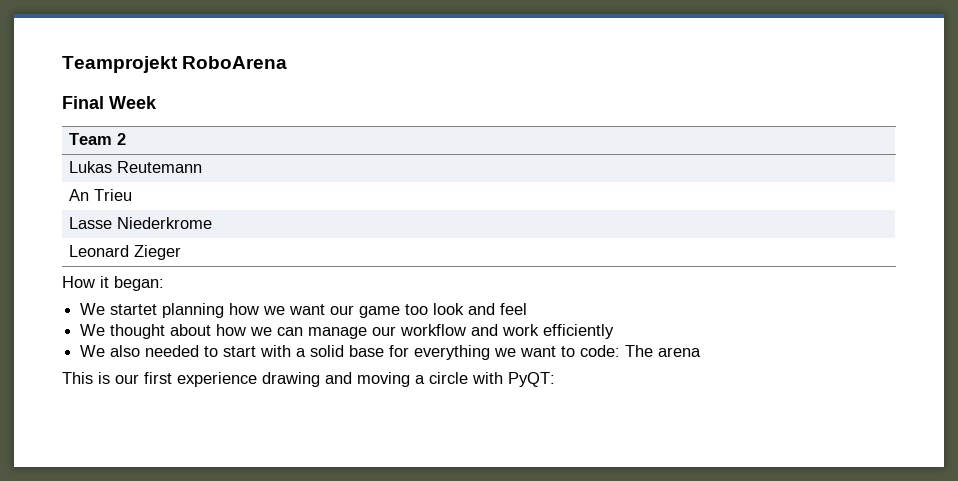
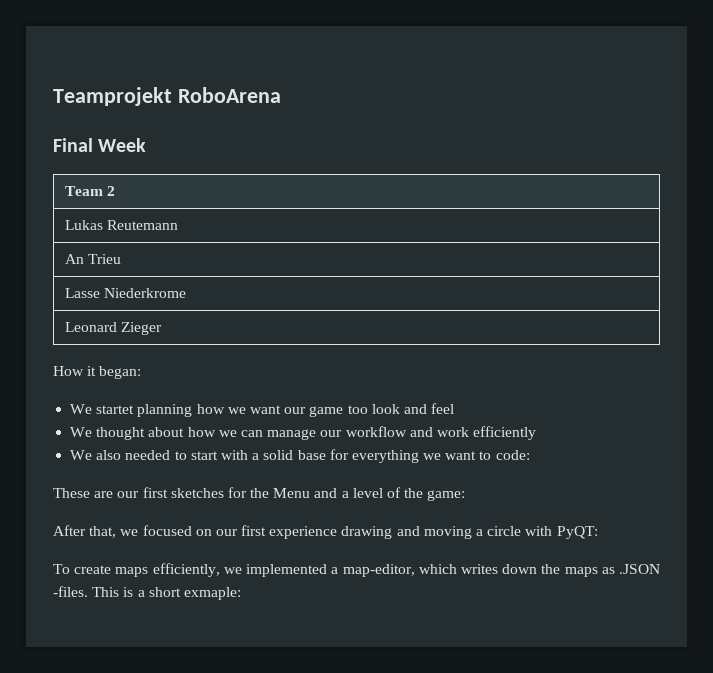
- We also needed to start with a solid base for everything we want to code: The arena
- This is our first experience drawing and moving a circle with PyQT:
+ We also needed to start with a solid base for everything we want to code:
+ These are our first sketches for the Menu and a level of the game:
+ After that, we focused on our first experience drawing and moving a circle with PyQT:
+ To create maps efficiently, we implemented a map-editor, which writes down the maps as .JSON -files. This is a short exmaple:

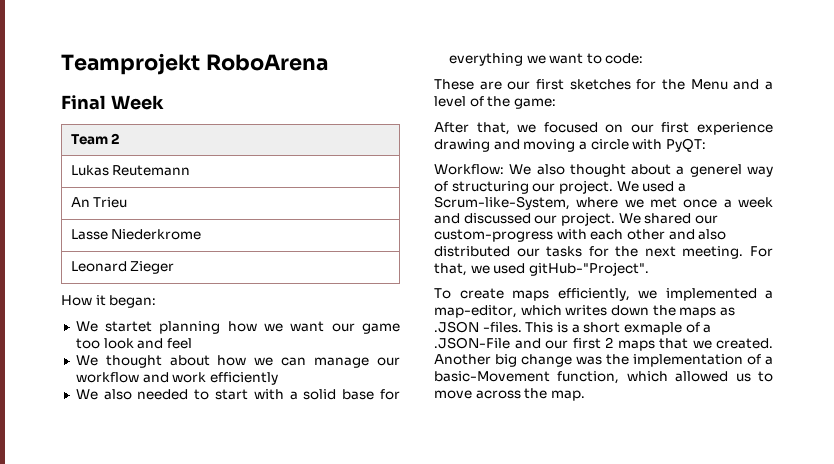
+ Workflow: We also thought about a generel way of structuring our project. We used a Scrum-like-System, where we met once a week and discussed our project. We shared our custom-progress with each other and also distributed our tasks for the next meeting. For that, we used gitHub-"Project".
- This is a short exmaple:
+ This is a short exmaple of a .JSON-File and our first 2 maps that we created. Another big change was the implementation of a basic-Movement function, which allowed us to move across the map.

